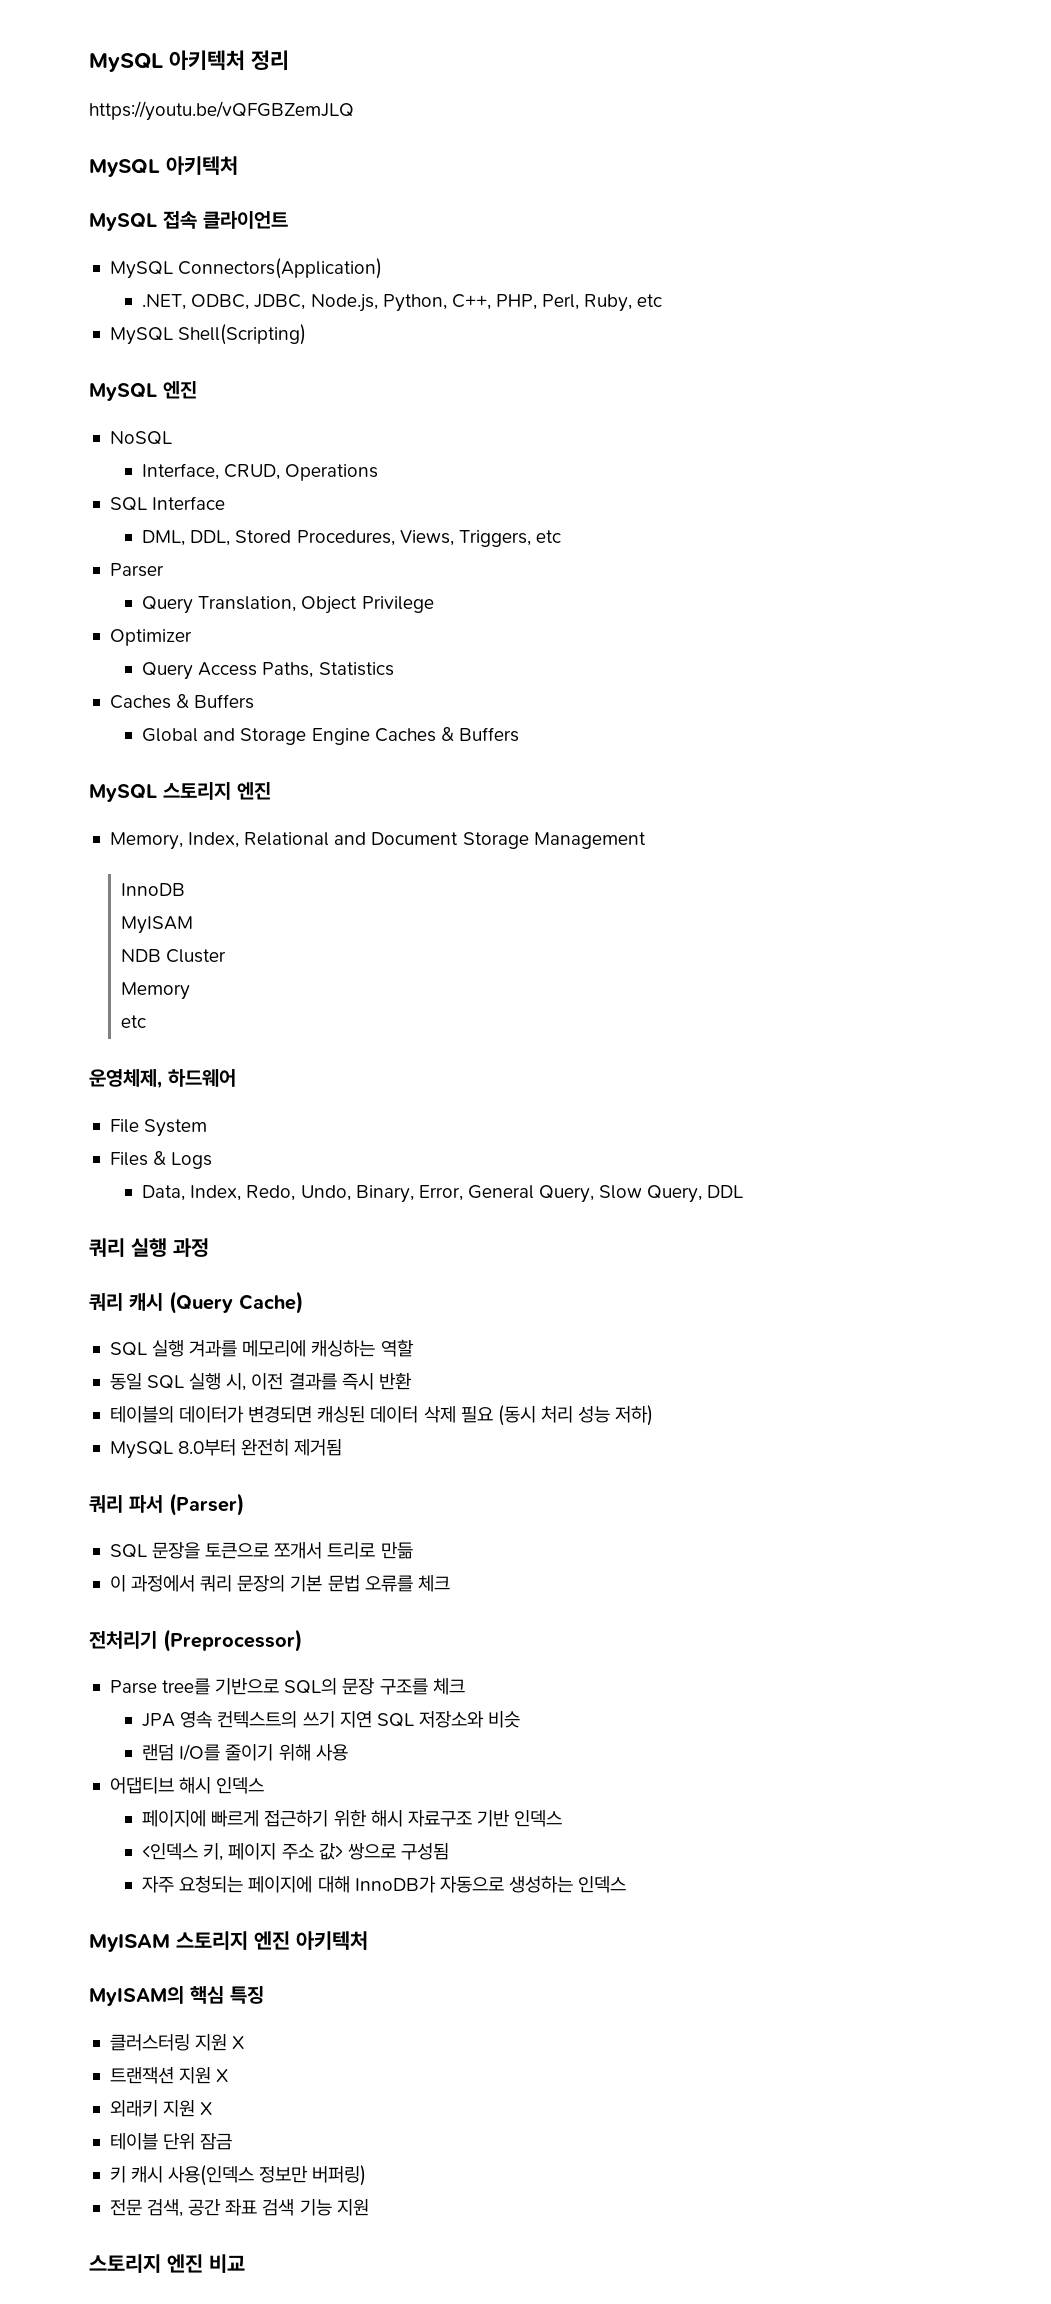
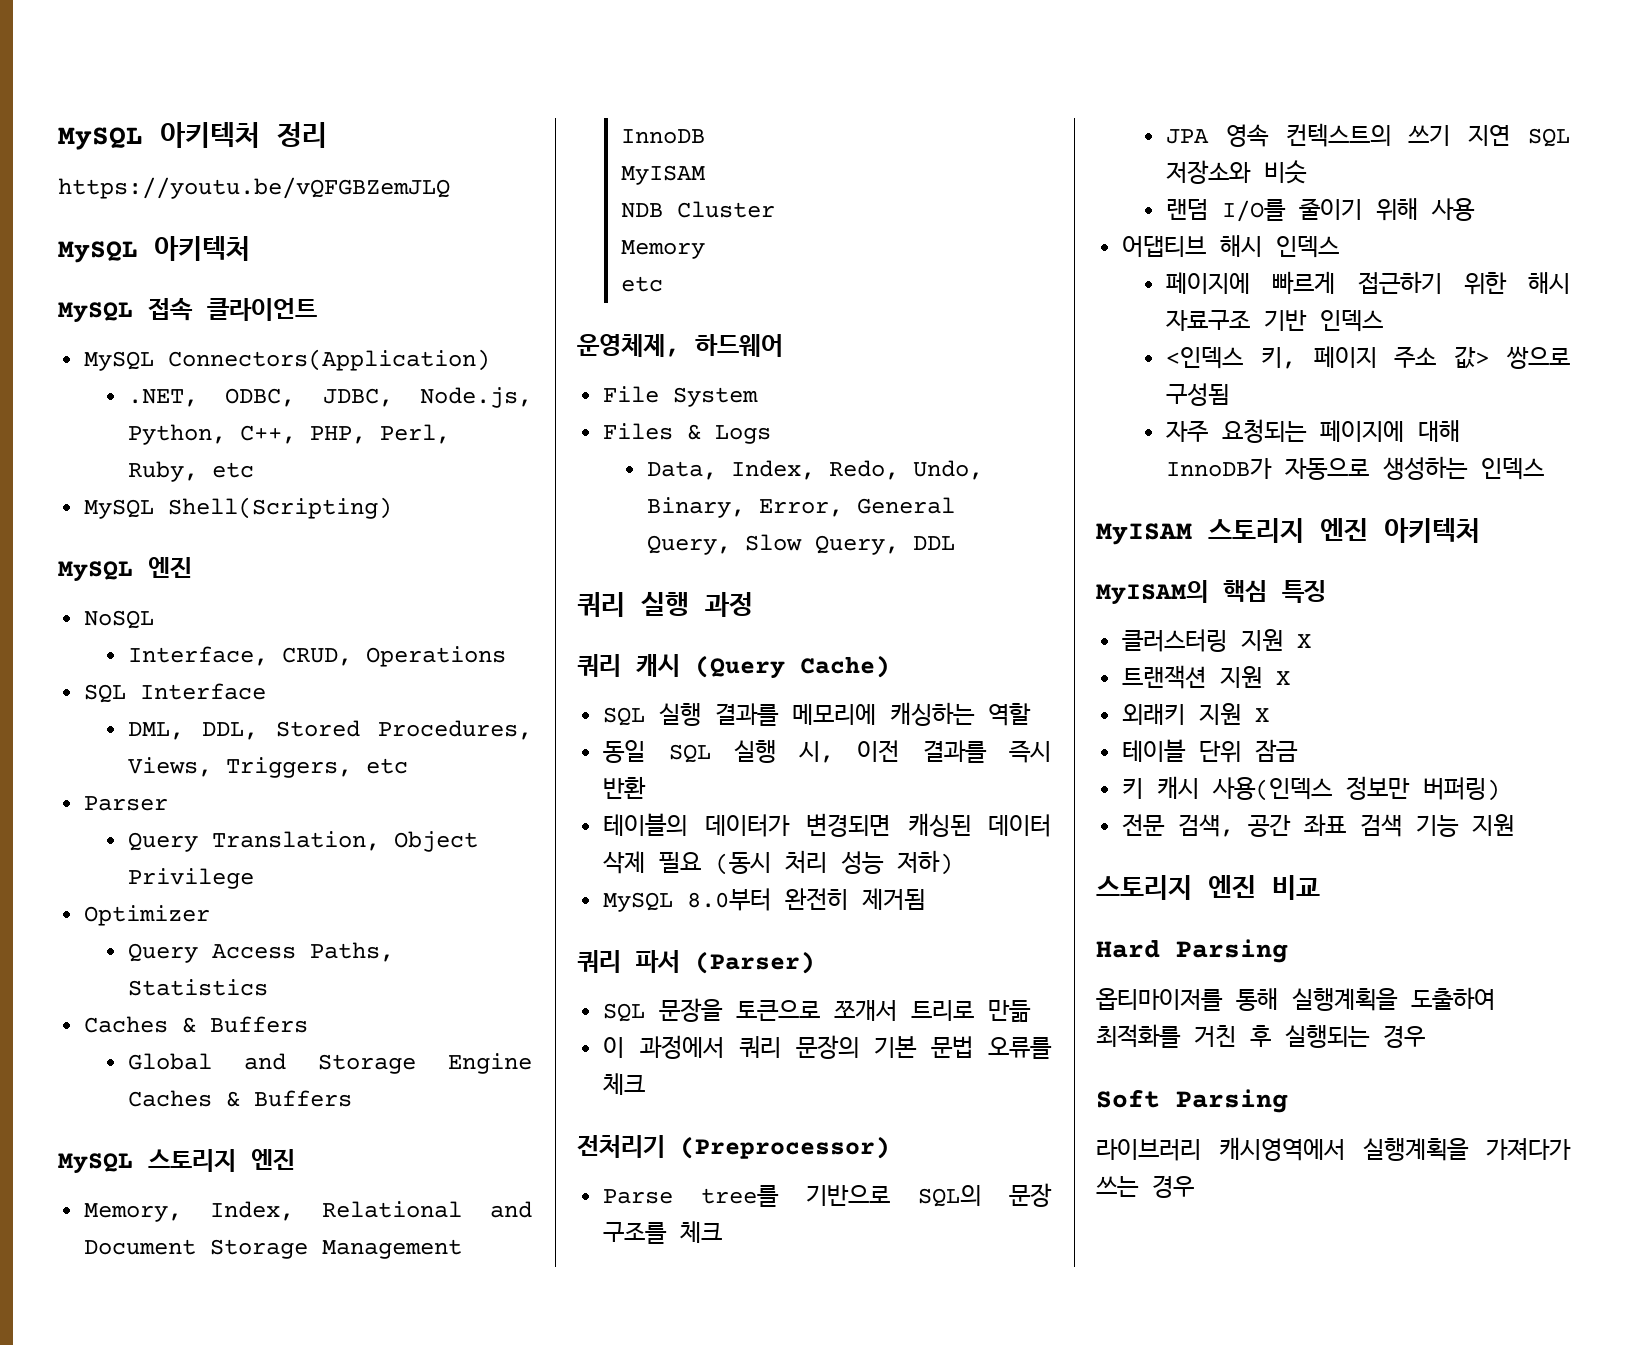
- SQL 실행 겨과를 메모리에 캐싱하는 역할
+ SQL 실행 결과를 메모리에 캐싱하는 역할
+ Hard Parsing
+ 옵티마이저를 통해 실행계획을 도출하여 최적화를 거친 후 실행되는 경우
+ Soft Parsing
+ 라이브러리 캐시영역에서 실행계획을 가져다가 쓰는 경우

